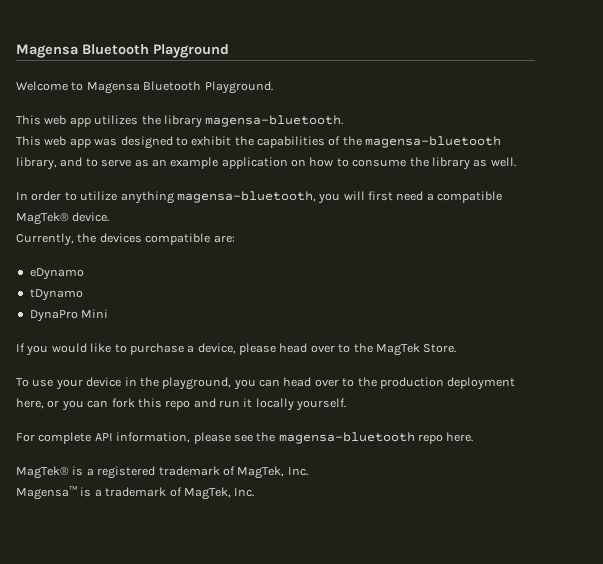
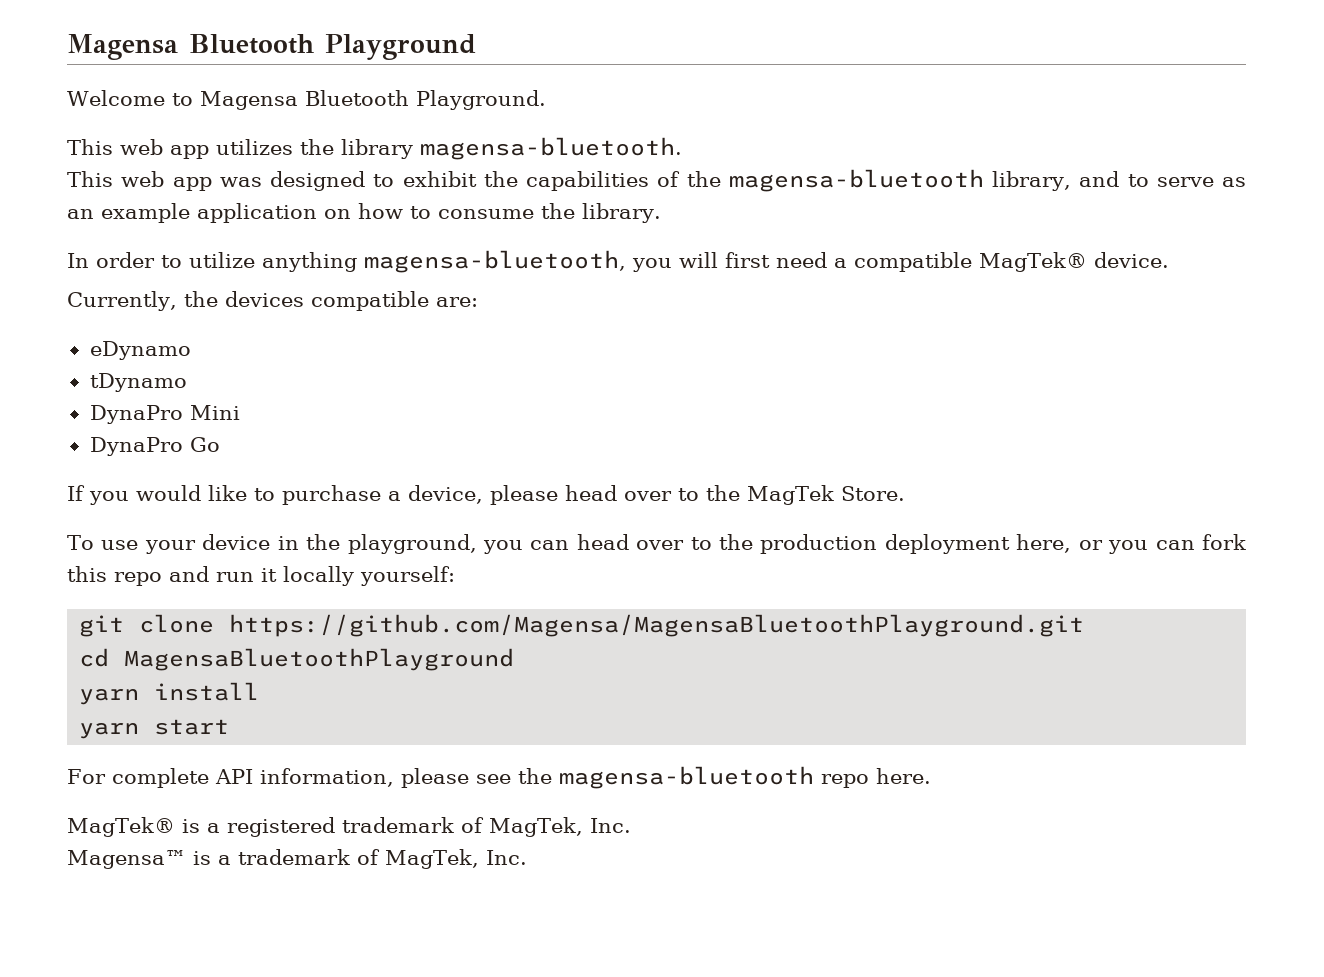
- This web app was designed to exhibit the capabilities of the magensa-bluetooth library, and to serve as an example application on how to consume the library as well.
+ This web app was designed to exhibit the capabilities of the magensa-bluetooth library, and to serve as an example application on how to consume the library.
+ DynaPro Go
- To use your device in the playground, you can head over to the production deployment here, or you can fork this repo and run it locally yourself.
+ To use your device in the playground, you can head over to the production deployment here, or you can fork this repo and run it locally yourself:
+ git clone https://github.com/Magensa/MagensaBluetoothPlayground.git
+ cd MagensaBluetoothPlayground
+ yarn install
+ yarn start

